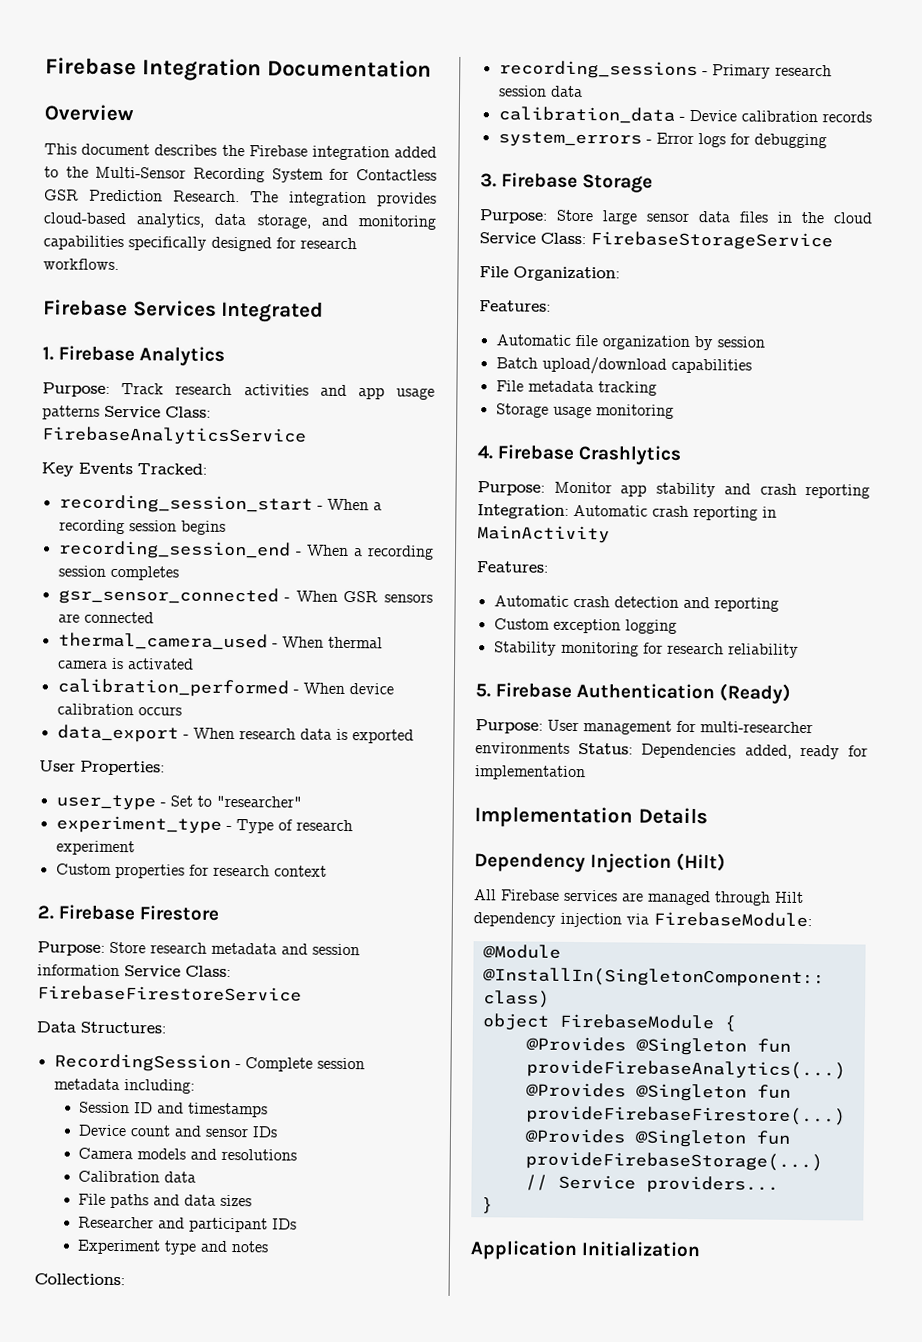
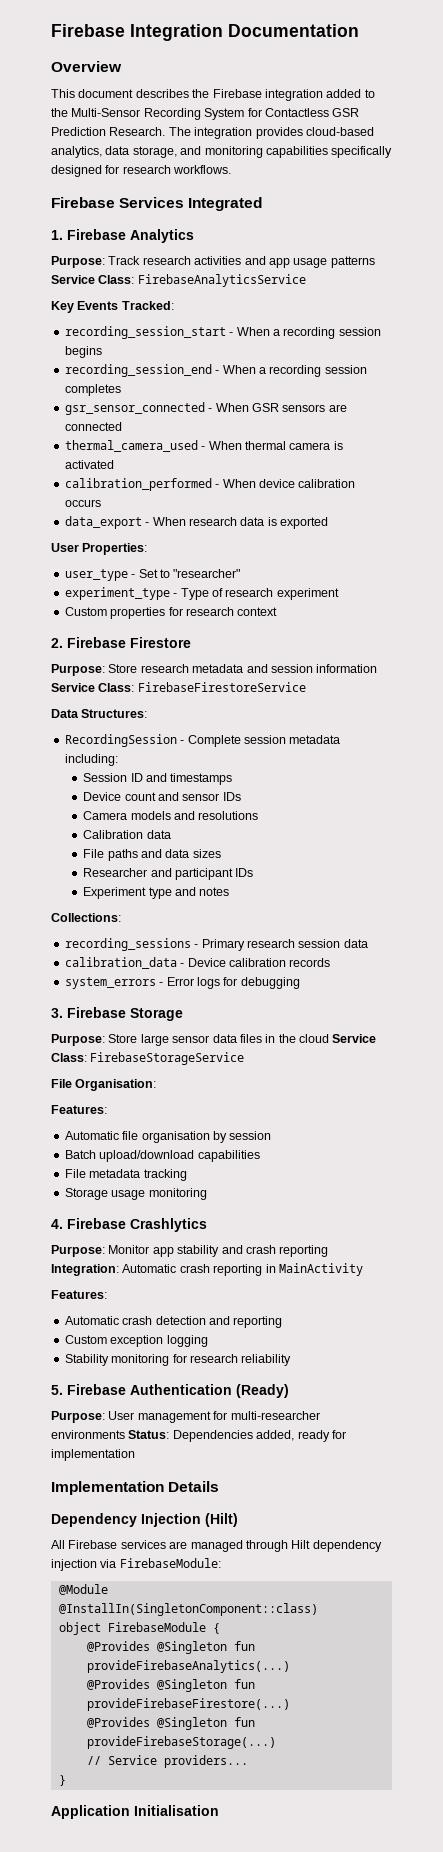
- File Organization:
+ File Organisation:
- Automatic file organization by session
+ Automatic file organisation by session
- Application Initialization
+ Application Initialisation

